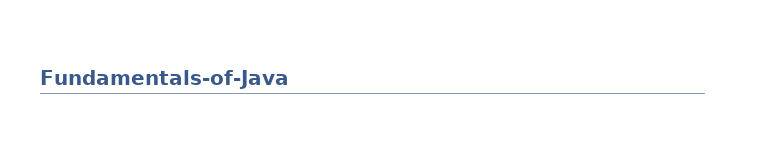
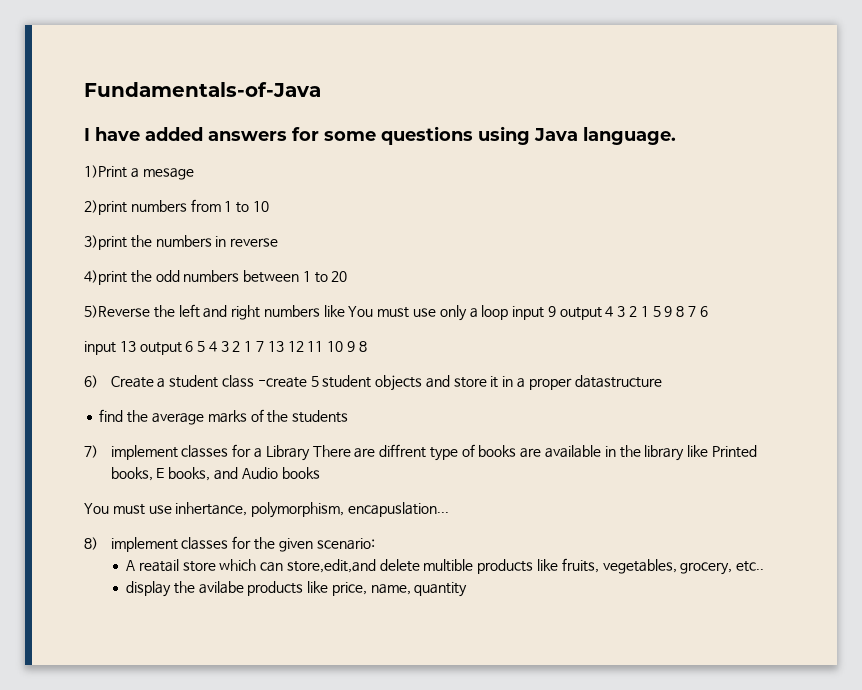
+ I have added answers for some questions using Java language.
+ 1)Print a mesage
+ 2)print numbers from 1 to 10
+ 3)print the numbers in reverse
+ 4)print the odd numbers between 1 to 20
+ 5)Reverse the left and right numbers like You must use only a loop input 9 output 4 3 2 1 5 9 8 7 6
+ input 13 output 6 5 4 3 2 1 7 13 12 11 10 9 8
+ 6) Create a student class -create 5 student objects and store it in a proper datastructure
+ find the average marks of the students
+ 7) implement classes for a Library There are diffrent type of books are available in the library like Printed books, E books, and Audio books
+ You must use inhertance, polymorphism, encapuslation...
+ 8) implement classes for the given scenario:
+ A reatail store which can store,edit,and delete multible products like fruits, vegetables, grocery, etc..
+ display the avilabe products like price, name, quantity

